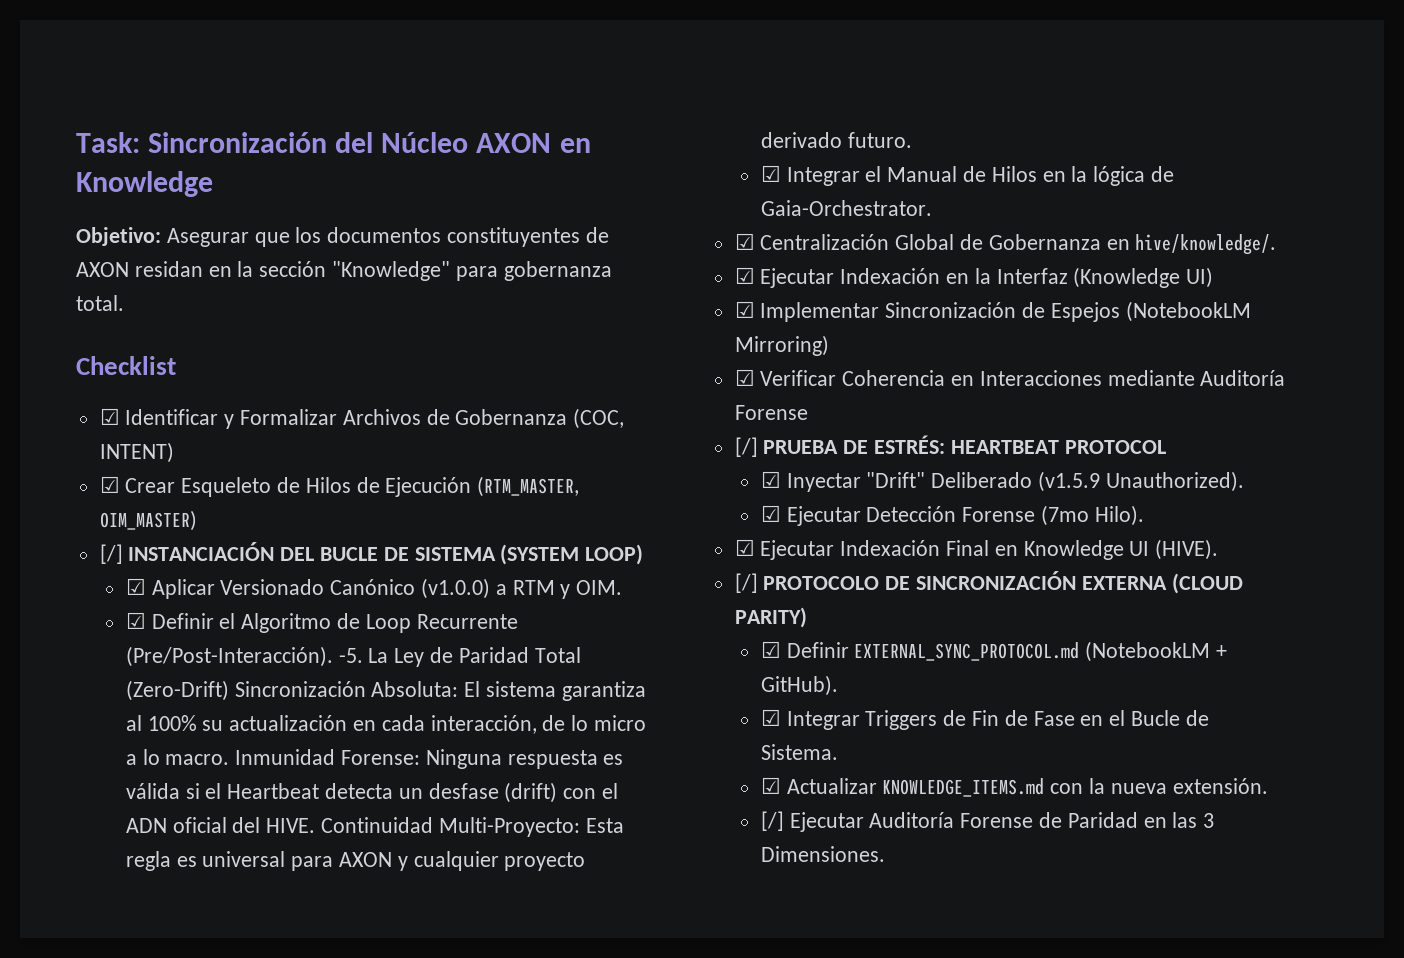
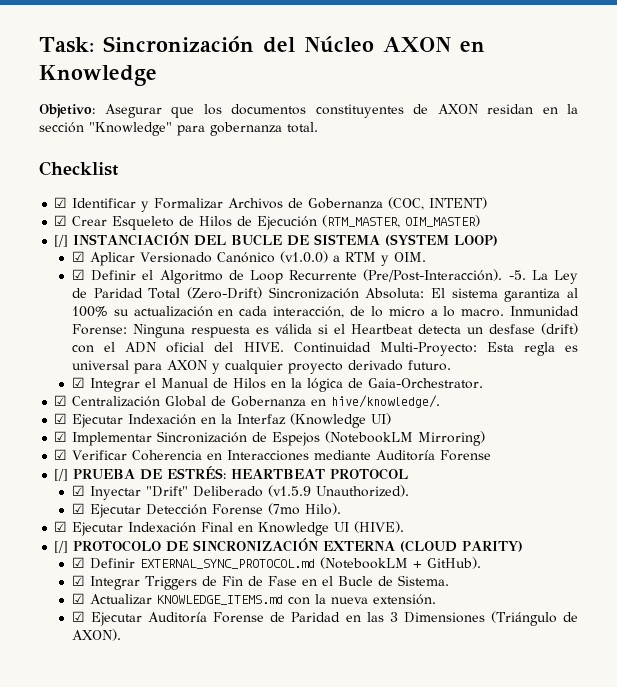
- [/] Ejecutar Auditoría Forense de Paridad en las 3 Dimensiones.
+ ☑ Ejecutar Auditoría Forense de Paridad en las 3 Dimensiones (Triángulo de AXON).

